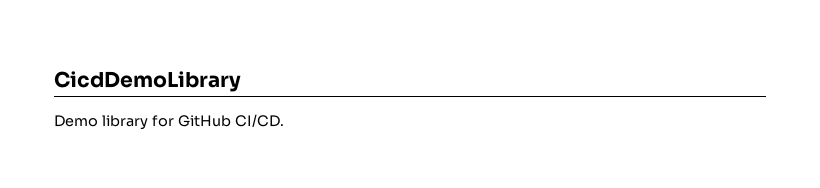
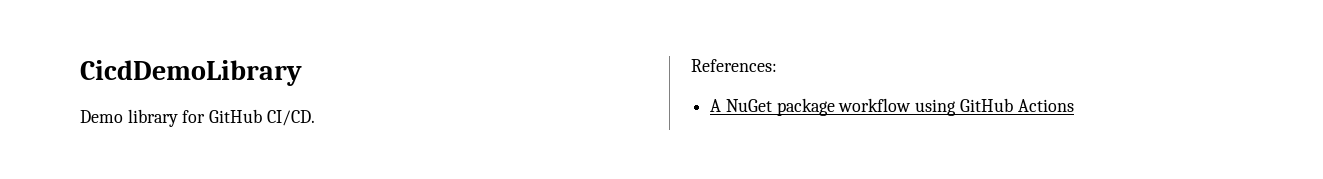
+ References:
+ A NuGet package workflow using GitHub Actions

